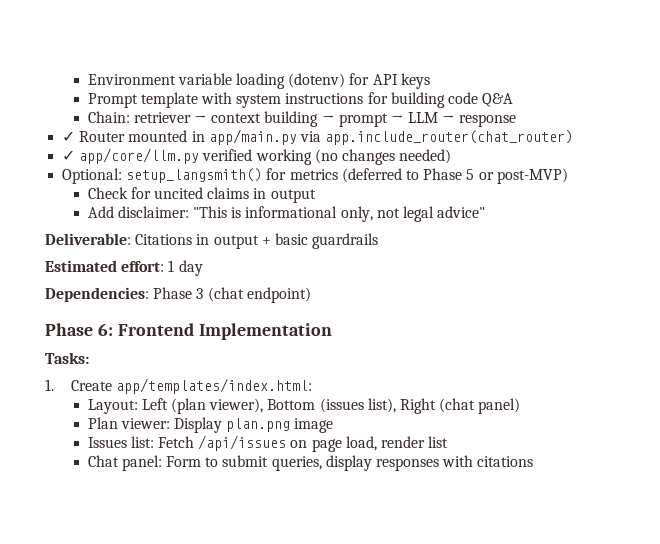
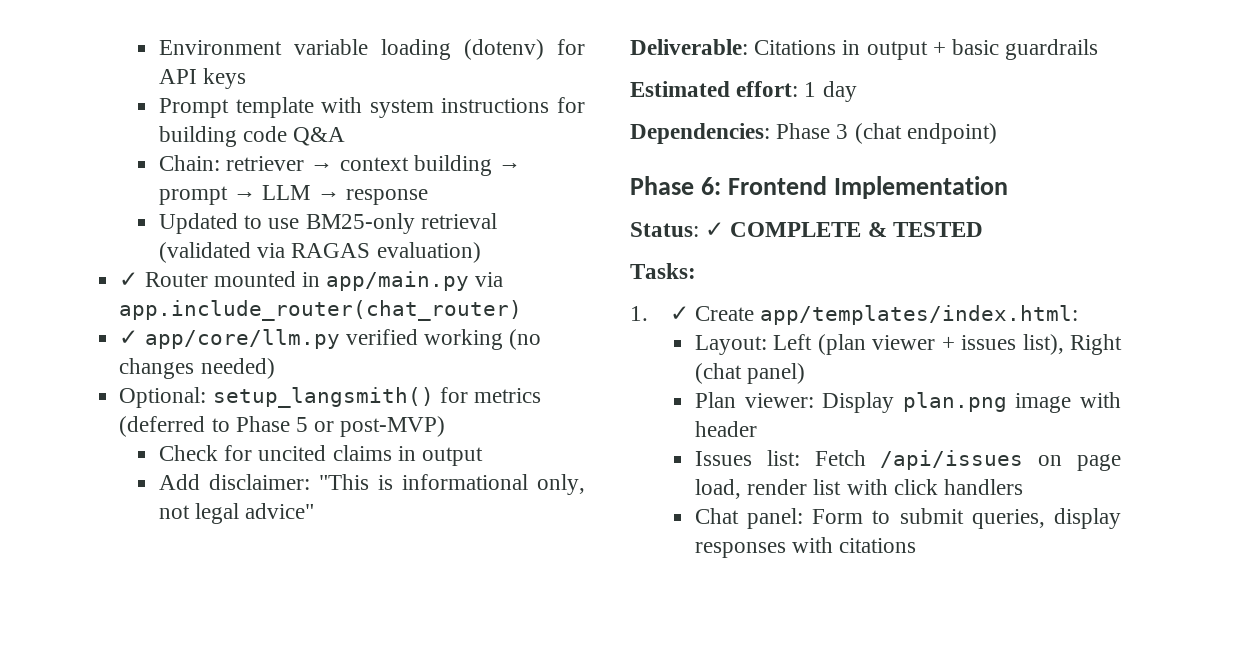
+ Updated to use BM25-only retrieval (validated via RAGAS evaluation)
+ Status: ✓ COMPLETE & TESTED
- 1. Create app/templates/index.html:
+ 1. ✓ Create app/templates/index.html:
- Layout: Left (plan viewer), Bottom (issues list), Right (chat panel)
+ Layout: Left (plan viewer + issues list), Right (chat panel)
- Plan viewer: Display plan.png image
+ Plan viewer: Display plan.png image with header
- Issues list: Fetch /api/issues on page load, render list
+ Issues list: Fetch /api/issues on page load, render list with click handlers

